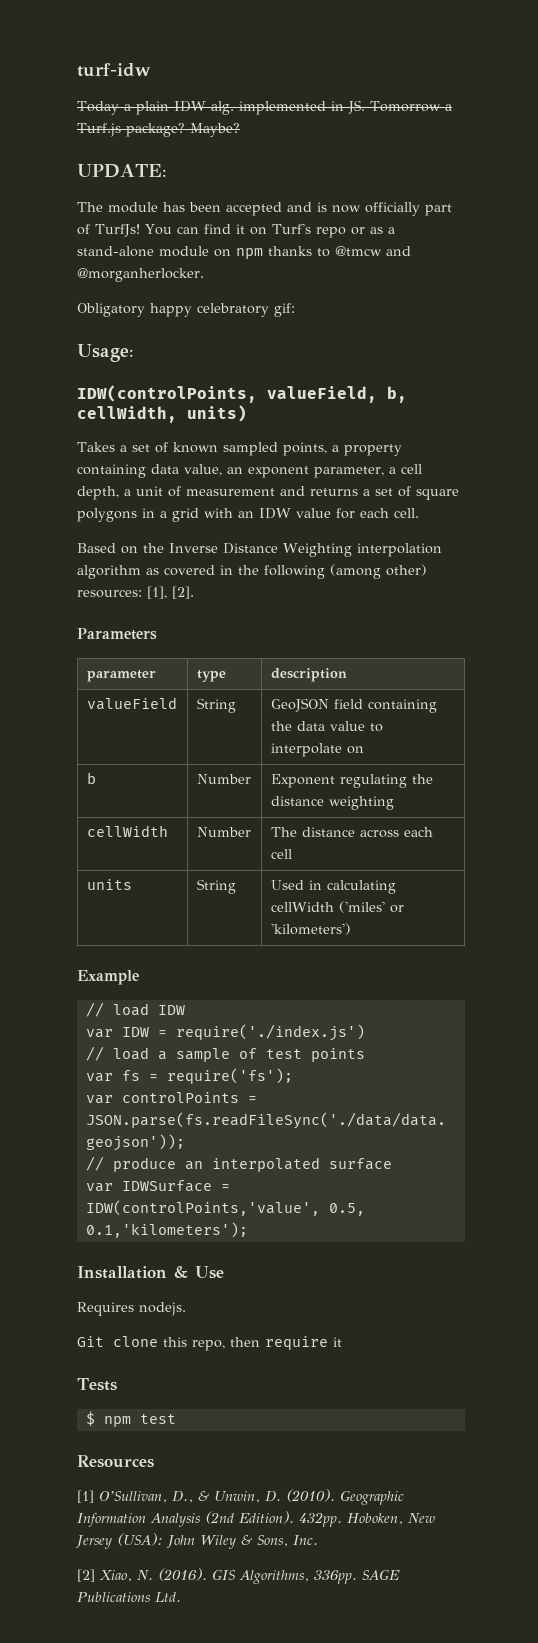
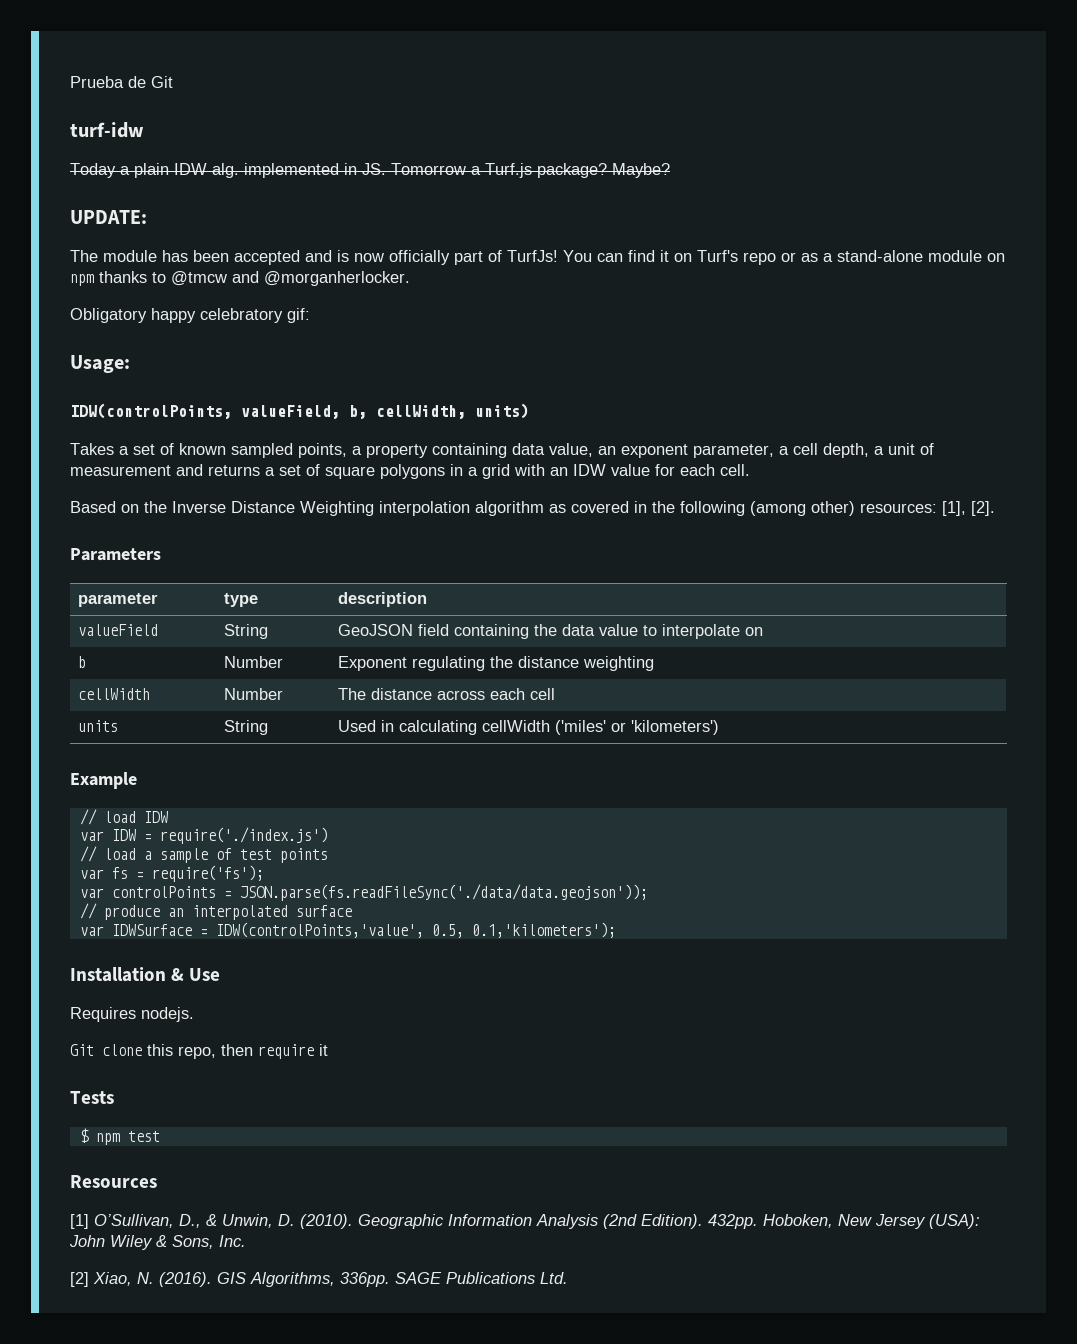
+ Prueba de Git

